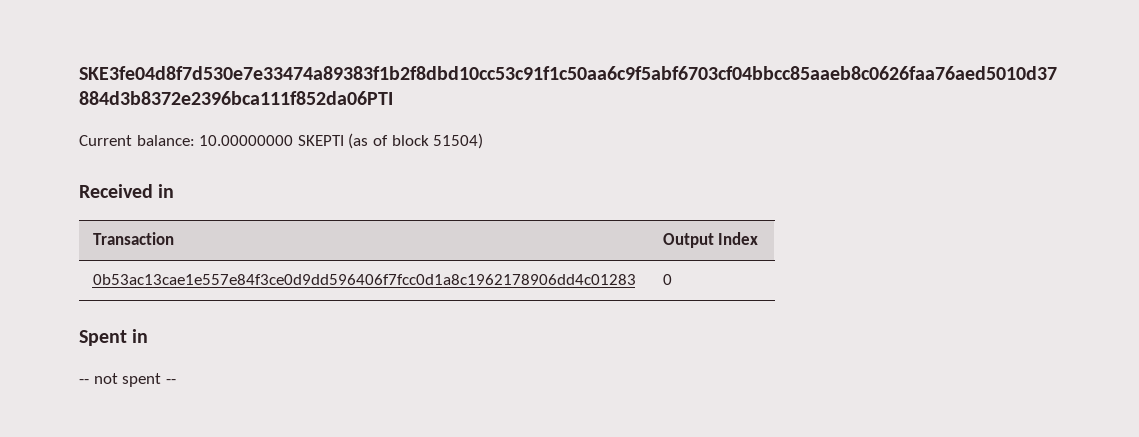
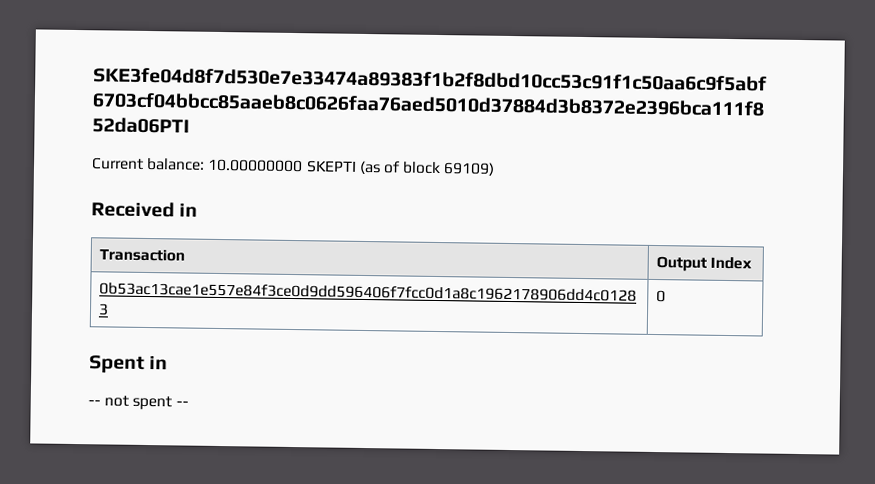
- Current balance: 10.00000000 SKEPTI (as of block 51504)
+ Current balance: 10.00000000 SKEPTI (as of block 69109)

